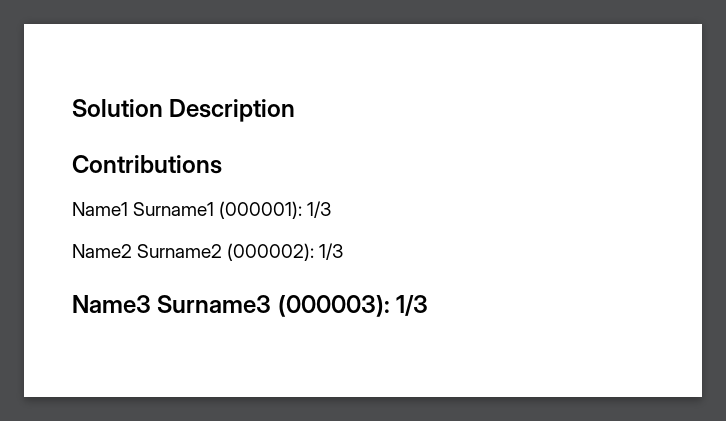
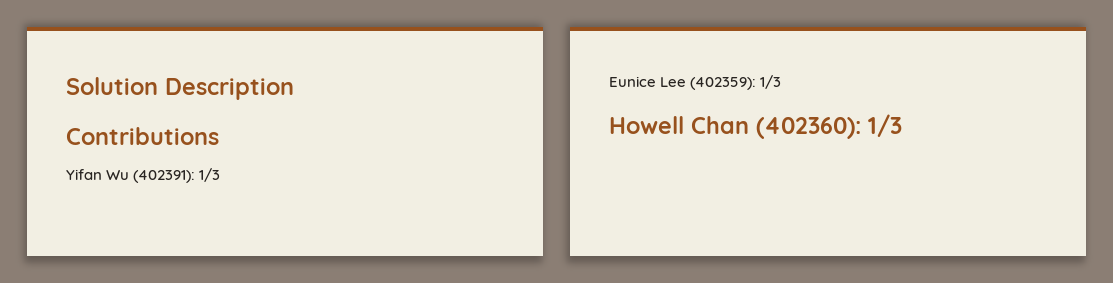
- Name1 Surname1 (000001): 1/3
- Name2 Surname2 (000002): 1/3
- Name3 Surname3 (000003): 1/3
+ Yifan Wu (402391): 1/3
+ Eunice Lee (402359): 1/3
+ Howell Chan (402360): 1/3

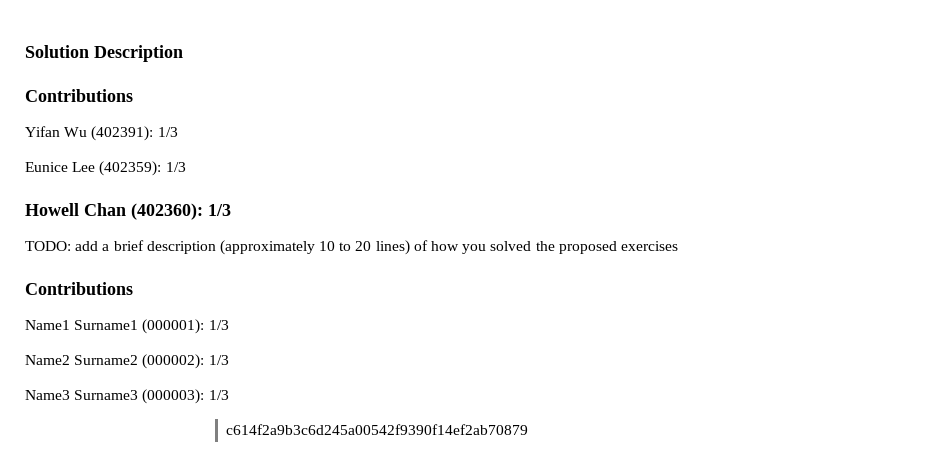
+ TODO: add a brief description (approximately 10 to 20 lines) of how you solved the proposed exercises
+ Contributions
+ Name1 Surname1 (000001): 1/3
+ Name2 Surname2 (000002): 1/3
+ Name3 Surname3 (000003): 1/3
+ c614f2a9b3c6d245a00542f9390f14ef2ab70879

